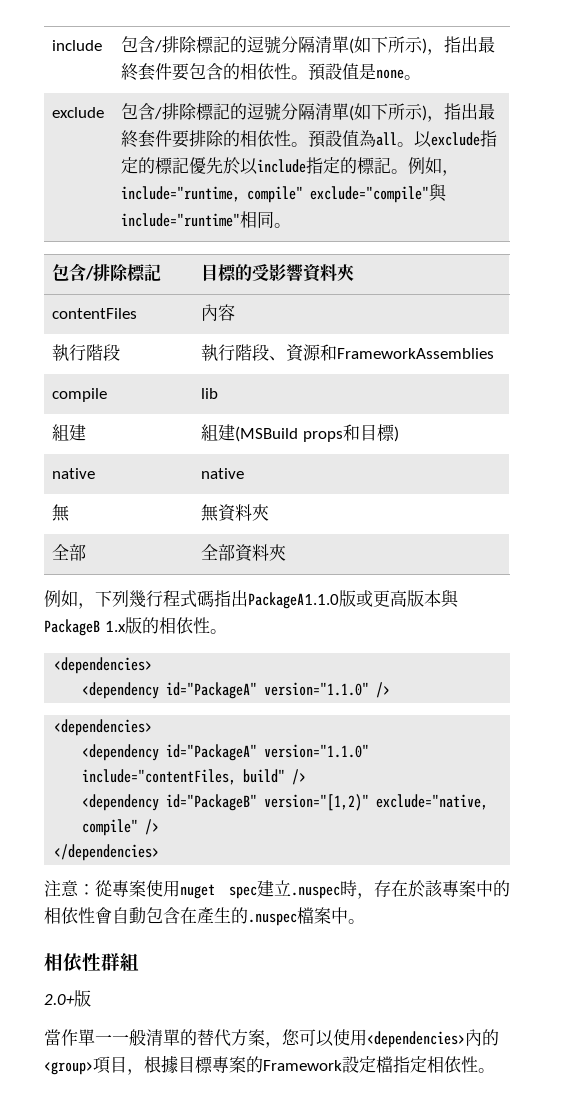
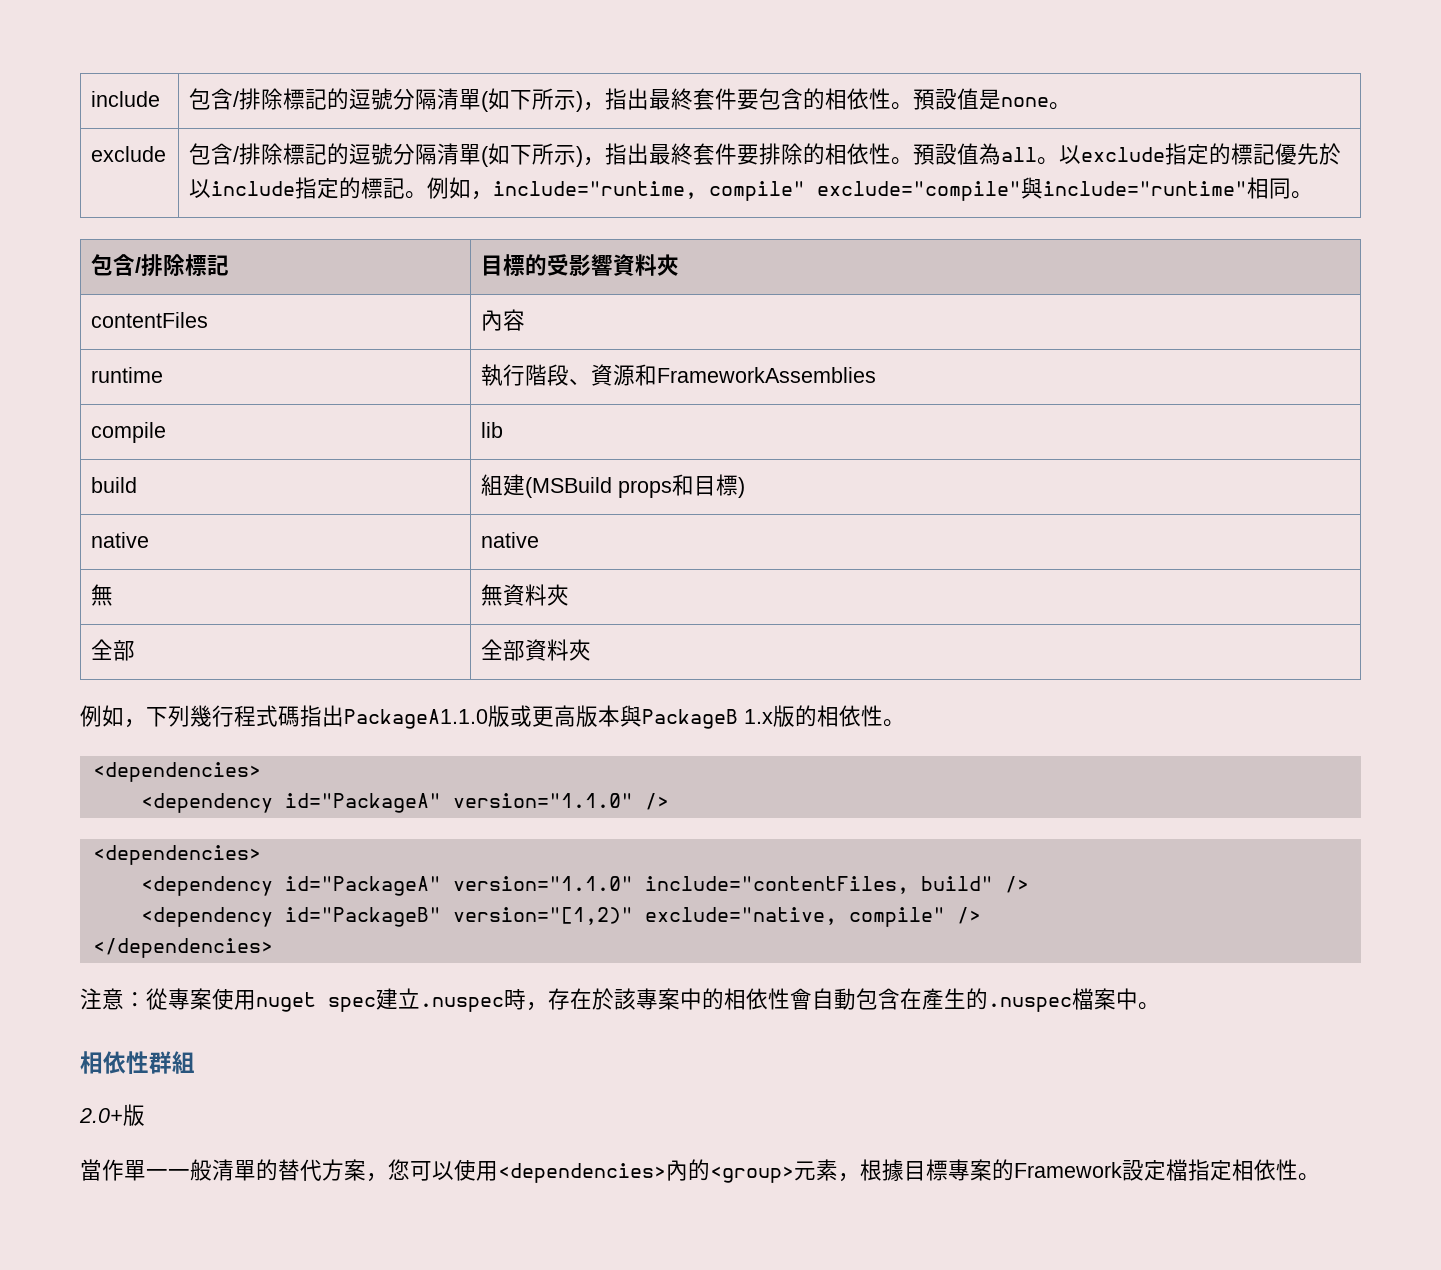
- 執行階段 | 執行階段、資源和FrameworkAssemblies
+ runtime | 執行階段、資源和FrameworkAssemblies
- 組建 | 組建(MSBuild props和目標)
+ build | 組建(MSBuild props和目標)
- 當作單一一般清單的替代方案，您可以使用<dependencies>內的<group>項目，根據目標專案的Framework設定檔指定相依性。
+ 當作單一一般清單的替代方案，您可以使用<dependencies>內的<group>元素，根據目標專案的Framework設定檔指定相依性。

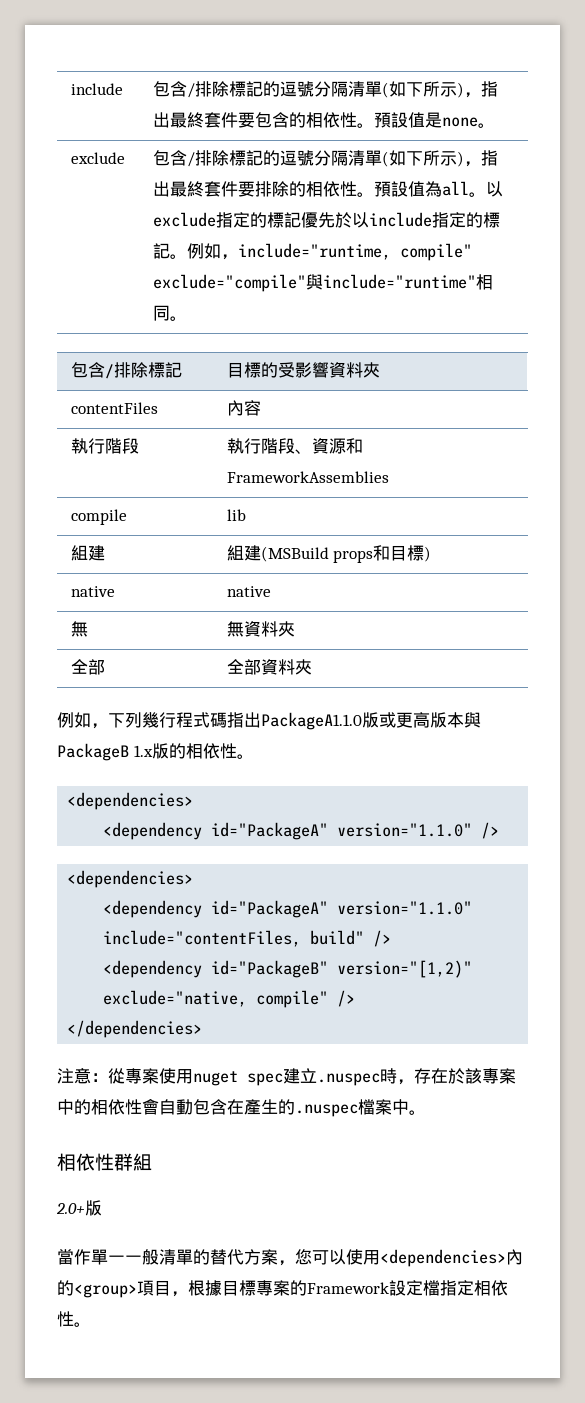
- runtime | 執行階段、資源和FrameworkAssemblies
+ 執行階段 | 執行階段、資源和FrameworkAssemblies
- build | 組建(MSBuild props和目標)
+ 組建 | 組建(MSBuild props和目標)
- 當作單一一般清單的替代方案，您可以使用<dependencies>內的<group>元素，根據目標專案的Framework設定檔指定相依性。
+ 當作單一一般清單的替代方案，您可以使用<dependencies>內的<group>項目，根據目標專案的Framework設定檔指定相依性。

